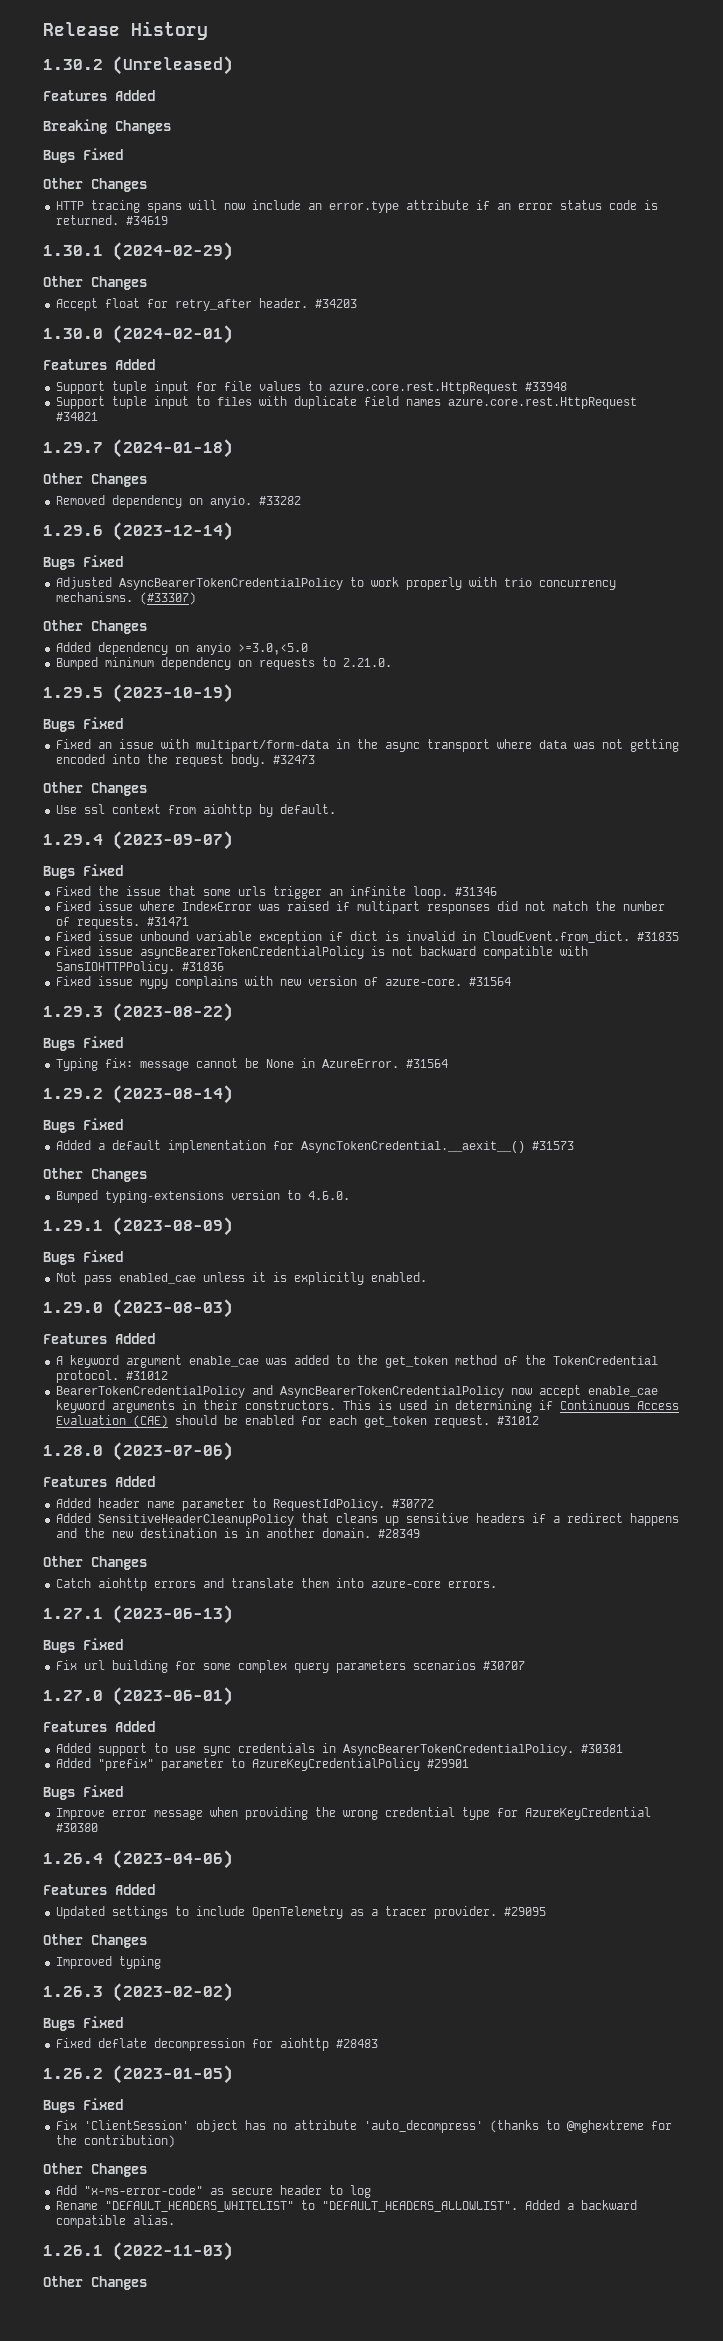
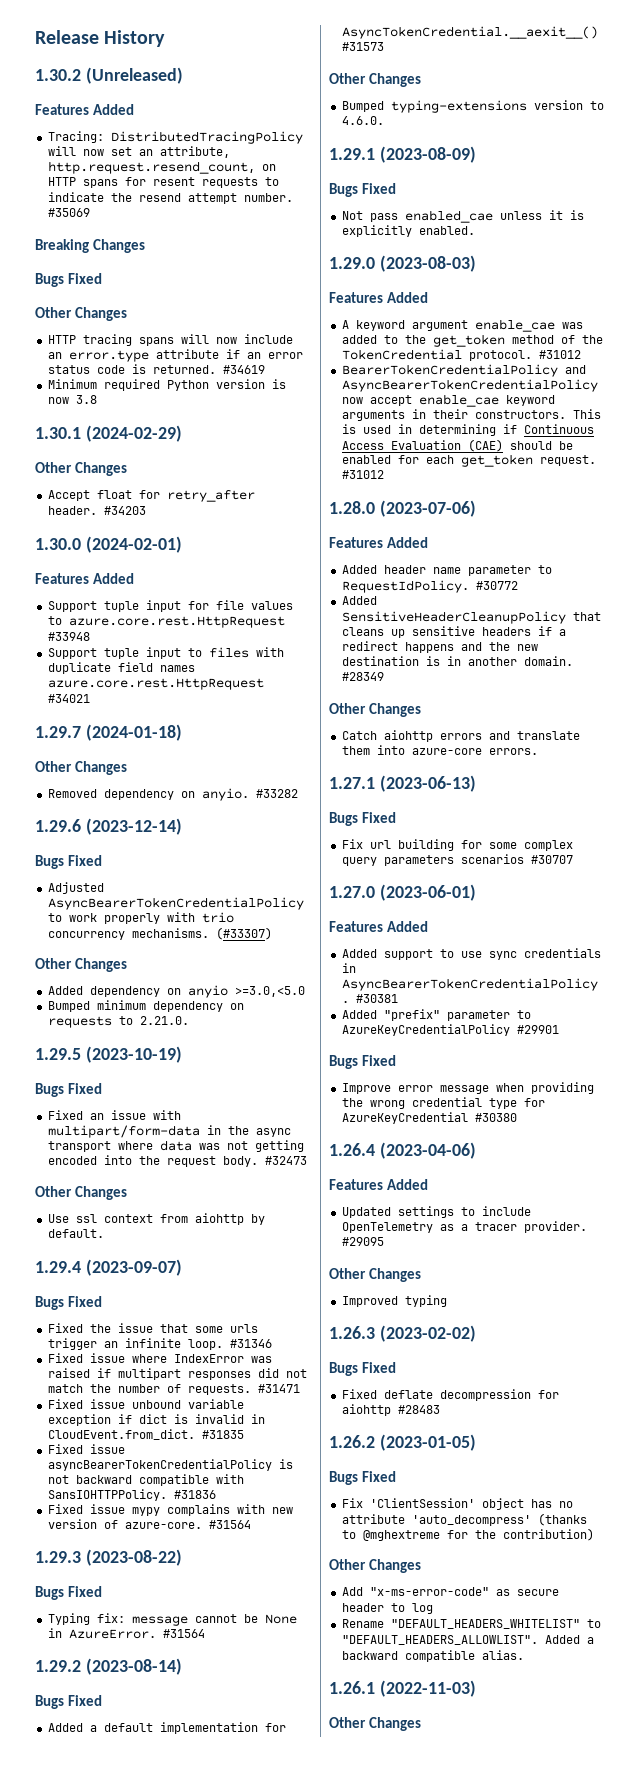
+ Tracing: DistributedTracingPolicy will now set an attribute, http.request.resend_count, on HTTP spans for resent requests to indicate the resend attempt number. #35069
+ Minimum required Python version is now 3.8

